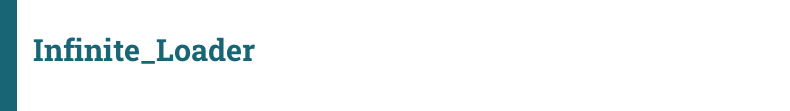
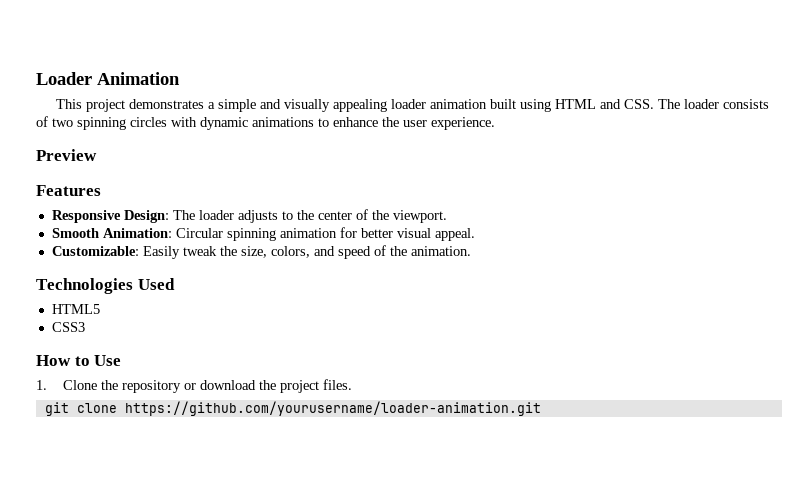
- Infinite_Loader
+ Loader Animation
+ This project demonstrates a simple and visually appealing loader animation built using HTML and CSS. The loader consists of two spinning circles with dynamic animations to enhance the user experience.
+ Preview
+ Features
+ Responsive Design: The loader adjusts to the center of the viewport.
+ Smooth Animation: Circular spinning animation for better visual appeal.
+ Customizable: Easily tweak the size, colors, and speed of the animation.
+ Technologies Used
+ HTML5
+ CSS3
+ How to Use
+ 1. Clone the repository or download the project files.
+ git clone https://github.com/yourusername/loader-animation.git

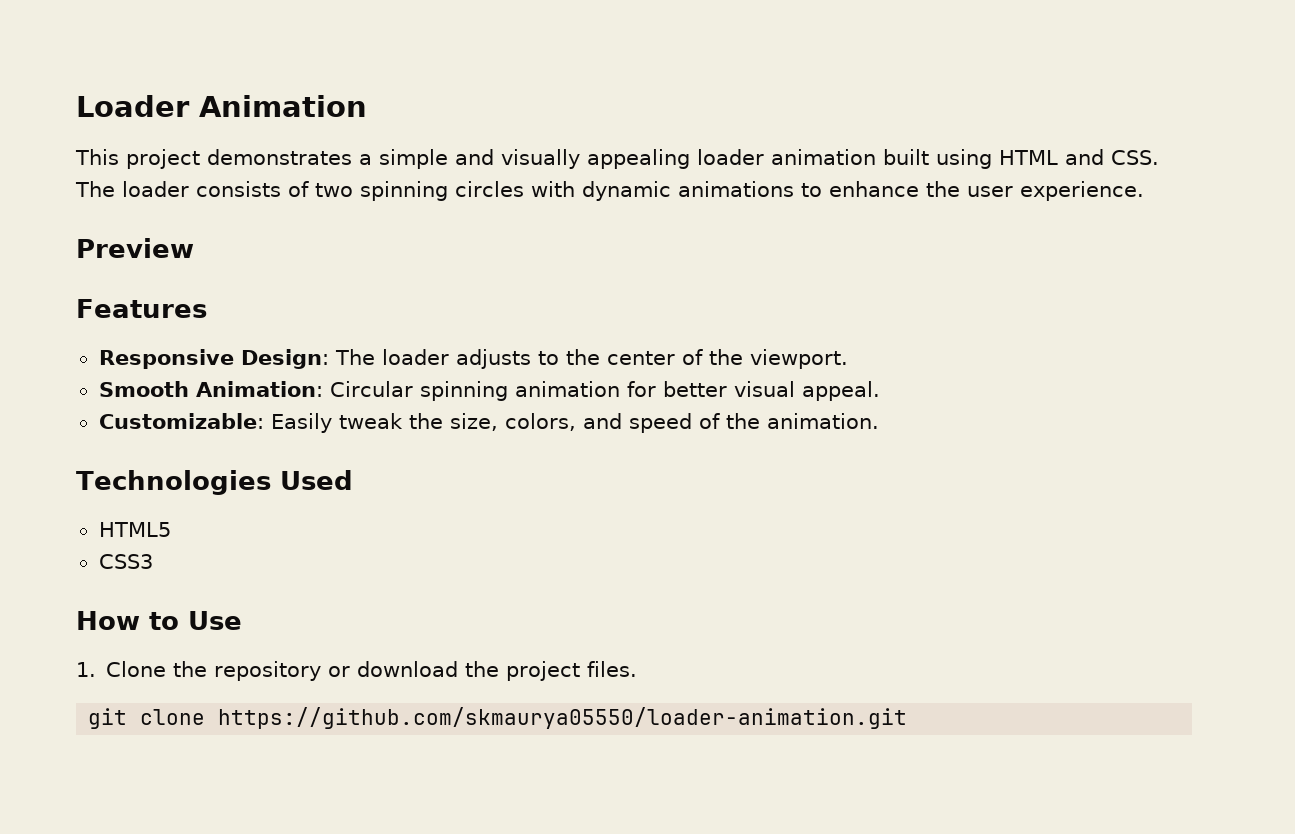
- git clone https://github.com/yourusername/loader-animation.git
+ git clone https://github.com/skmaurya05550/loader-animation.git

